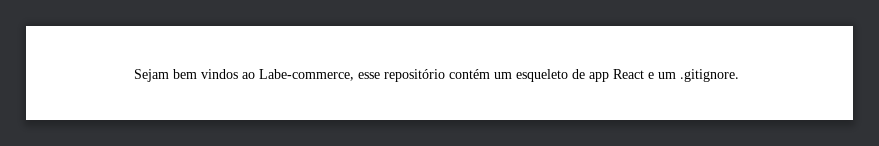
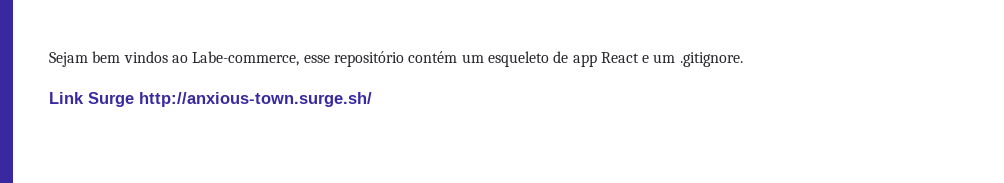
+ Link Surge http://anxious-town.surge.sh/

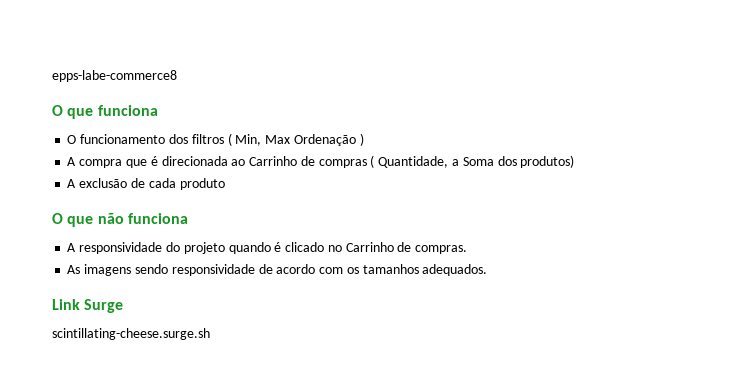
- Sejam bem vindos ao Labe-commerce, esse repositório contém um esqueleto de app React e um .gitignore.
+ epps-labe-commerce8
+ O que funciona
+ O funcionamento dos filtros ( Min, Max Ordenação )
+ A compra que é direcionada ao Carrinho de compras ( Quantidade, a Soma dos produtos)
+ A exclusão de cada produto
+ O que não funciona
+ A responsividade do projeto quando é clicado no Carrinho de compras.
+ As imagens sendo responsividade de acordo com os tamanhos adequados.
- Link Surge http://anxious-town.surge.sh/
+ Link Surge
+ scintillating-cheese.surge.sh

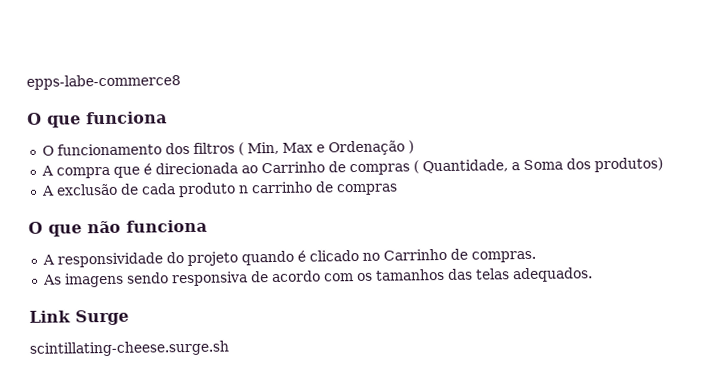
- O funcionamento dos filtros ( Min, Max Ordenação )
+ O funcionamento dos filtros ( Min, Max e Ordenação )
- A exclusão de cada produto
+ A exclusão de cada produto n carrinho de compras
- As imagens sendo responsividade de acordo com os tamanhos adequados.
+ As imagens sendo responsiva de acordo com os tamanhos das telas adequados.

